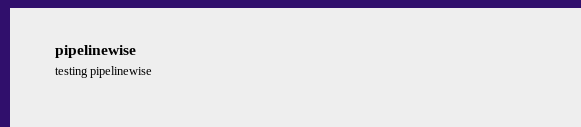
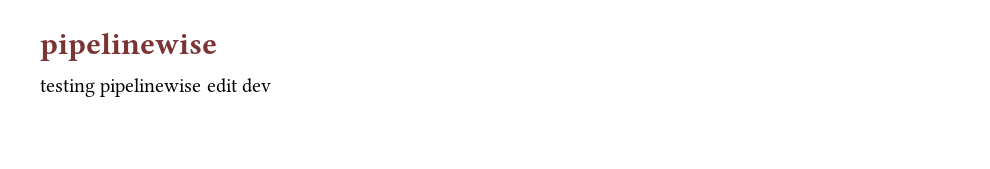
- testing pipelinewise
+ testing pipelinewise edit dev

